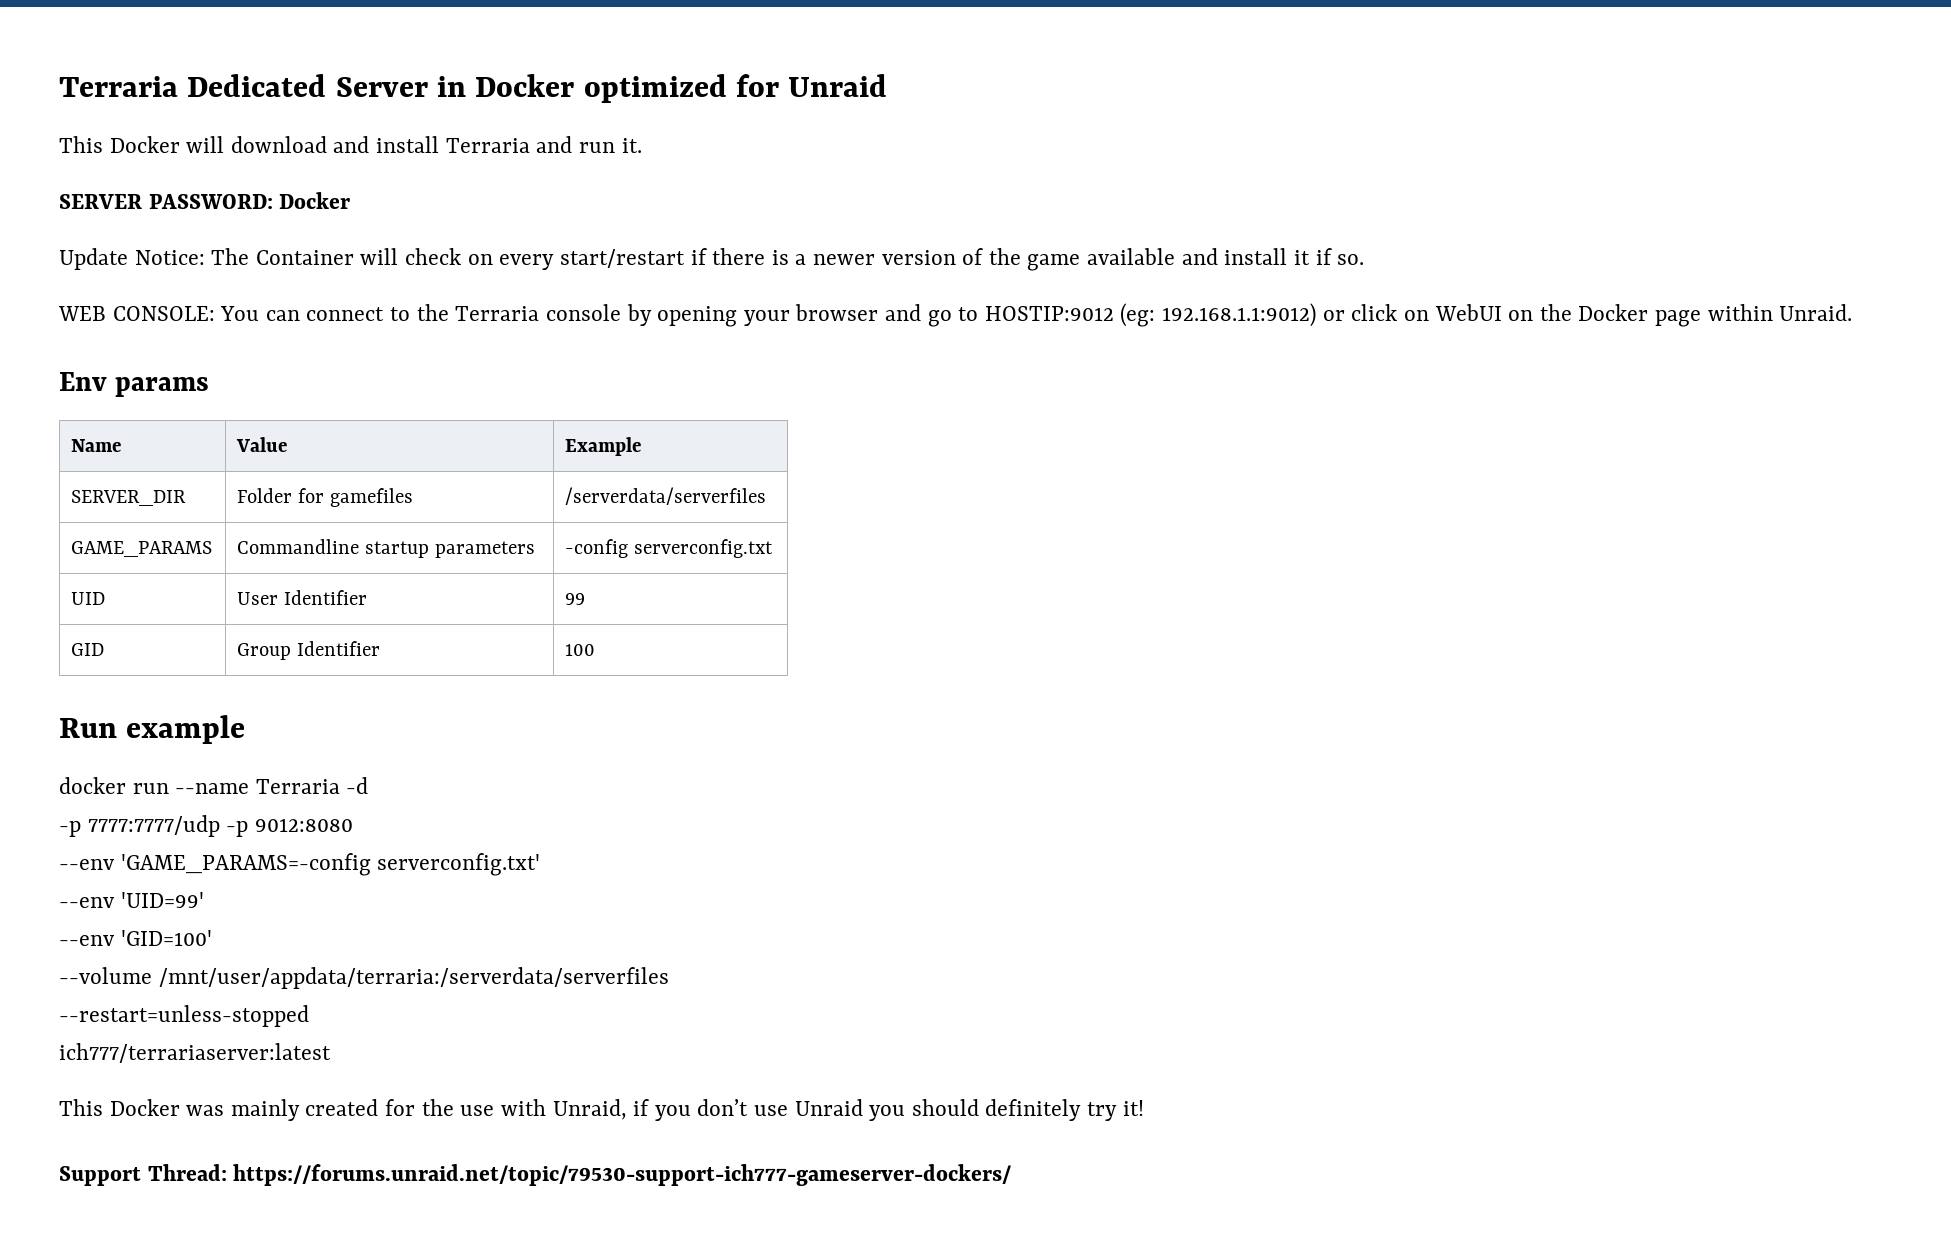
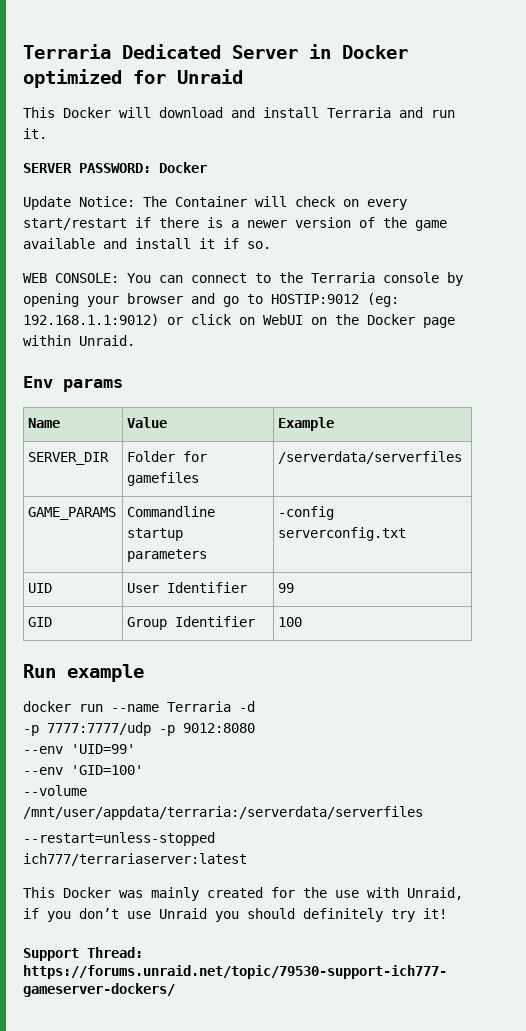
- --env 'GAME_PARAMS=-config serverconfig.txt'

